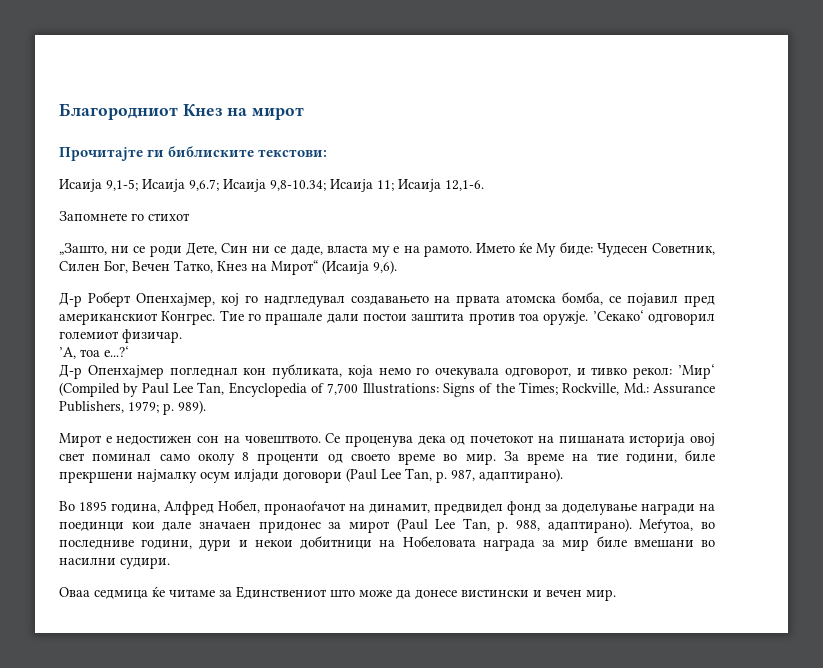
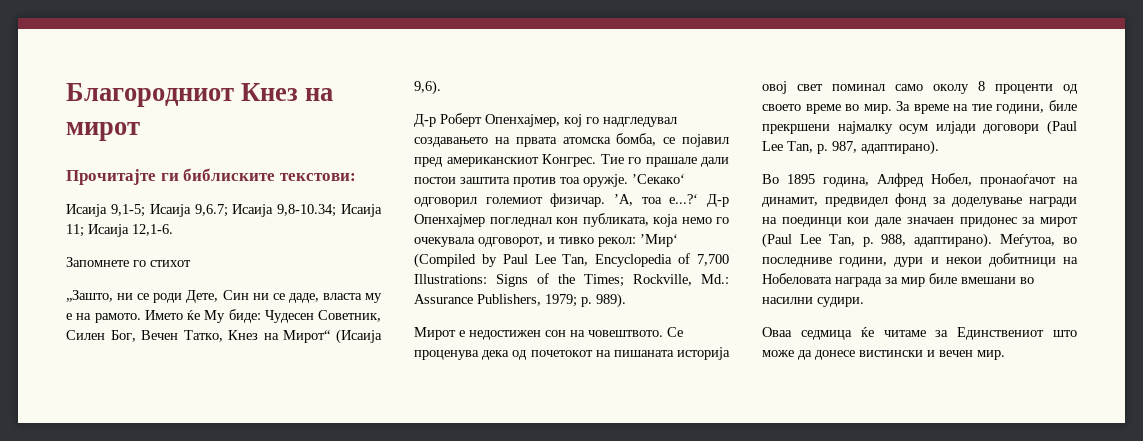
- Тие го прашале дали постои заштита против тоа оружје. ’Секако‘ одговорил големиот физичар.
- ’А, тоа е...?‘
- Д-р Опенхајмер погледнал кон публиката, која немо го очекувала одговорот, и тивко рекол: ’Мир‘ (Compiled by Paul Lee Tan, Еncyclopedia оf 7,700 Illustrations: Signs of the Times; Rockville, Мd.: Аssurance Publishers, 1979; p. 989).
+ Тие го прашале дали постои заштита против тоа оружје. ’Секако‘ одговорил големиот физичар. ’А, тоа е...?‘ Д-р Опенхајмер погледнал кон публиката, која немо го очекувала одговорот, и тивко рекол: ’Мир‘ (Compiled by Paul Lee Tan, Еncyclopedia оf 7,700 Illustrations: Signs of the Times; Rockville, Мd.: Аssurance Publishers, 1979; p. 989).

